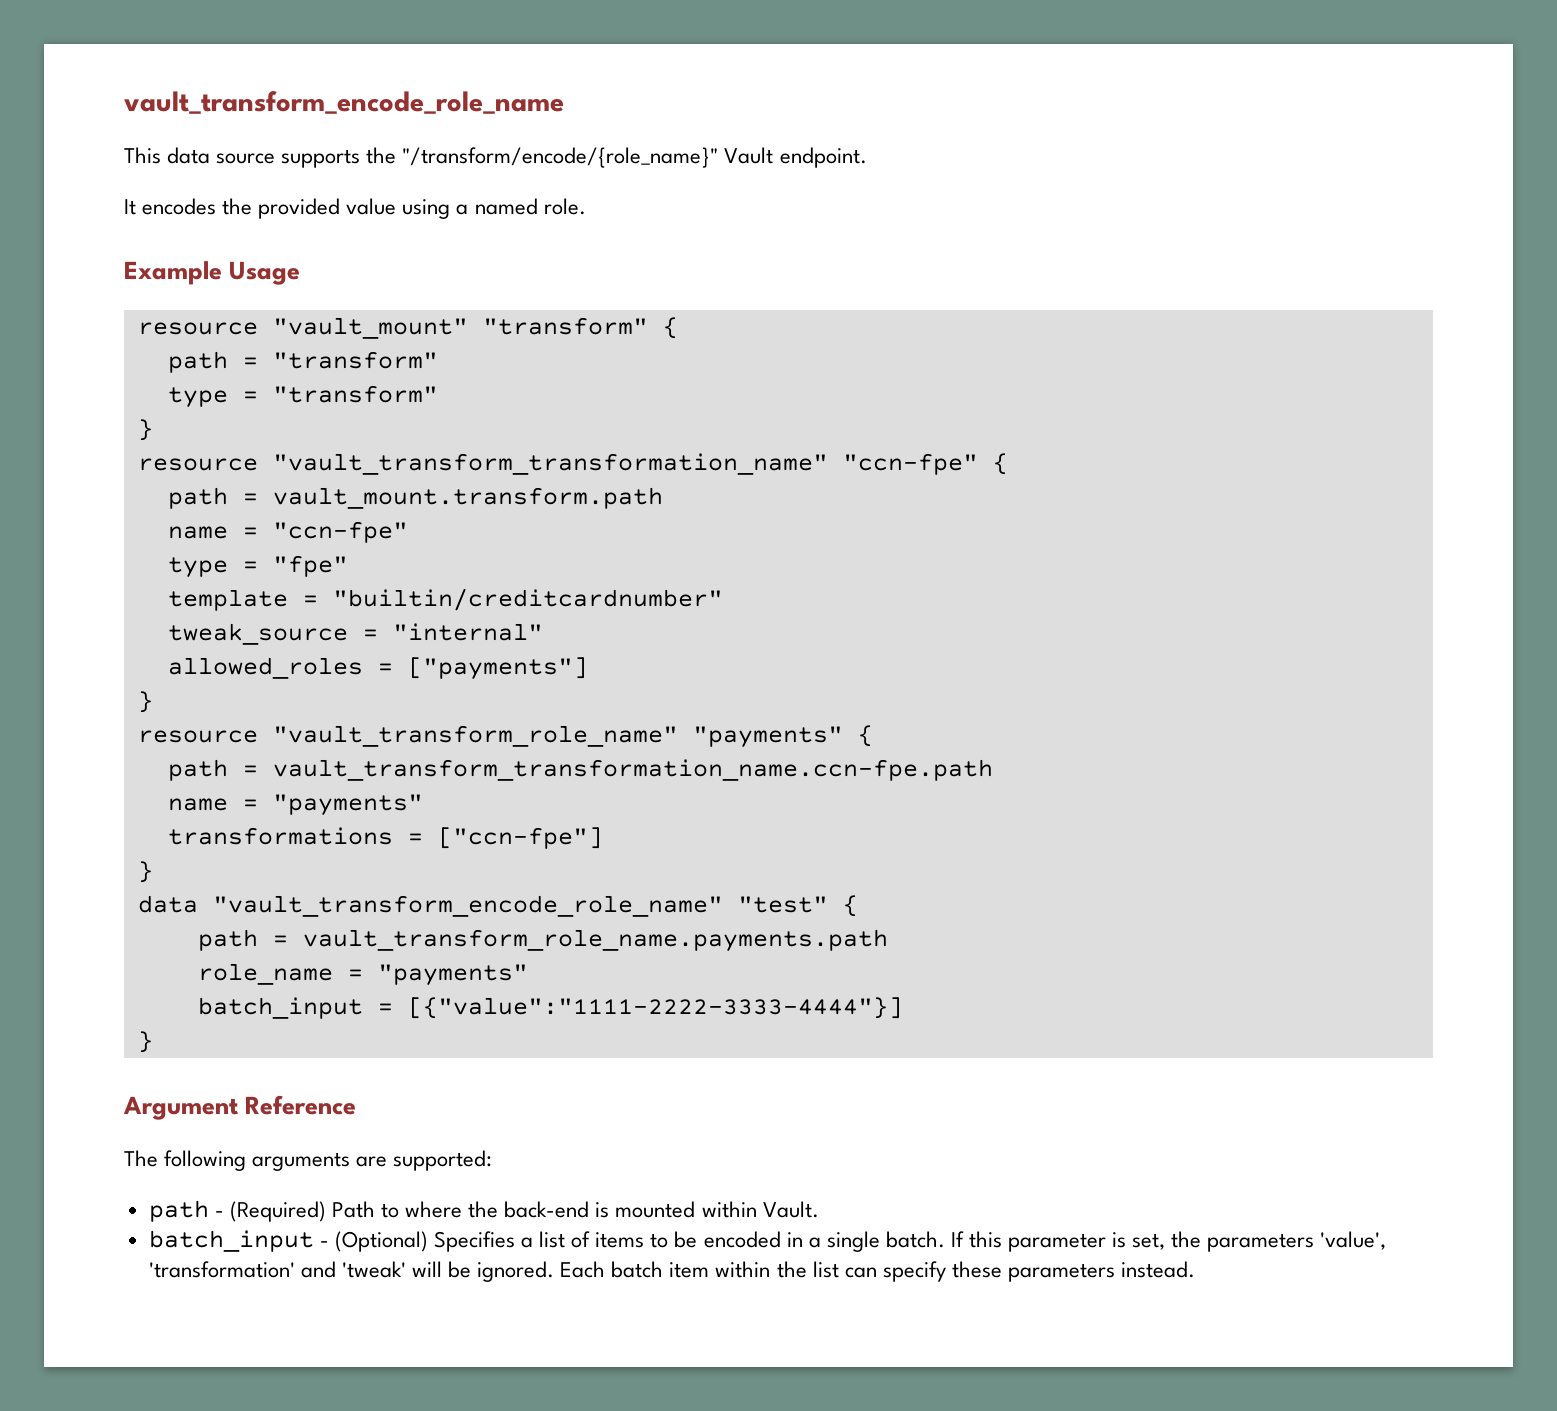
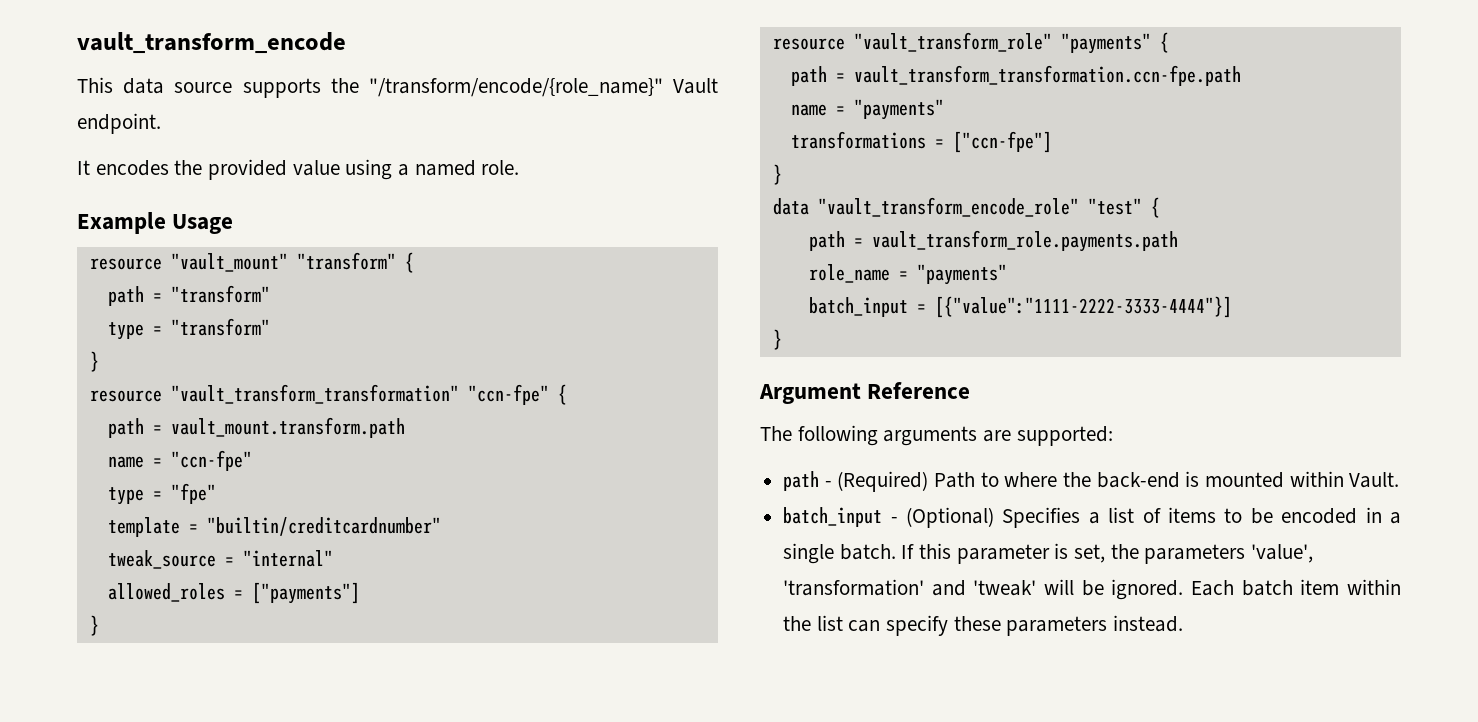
- vault_transform_encode_role_name
+ vault_transform_encode
- resource "vault_transform_transformation_name" "ccn-fpe" {
+ resource "vault_transform_transformation" "ccn-fpe" {
- resource "vault_transform_role_name" "payments" {
+ resource "vault_transform_role" "payments" {
- path = vault_transform_transformation_name.ccn-fpe.path
+ path = vault_transform_transformation.ccn-fpe.path
- data "vault_transform_encode_role_name" "test" {
+ data "vault_transform_encode_role" "test" {
- path = vault_transform_role_name.payments.path
+ path = vault_transform_role.payments.path

